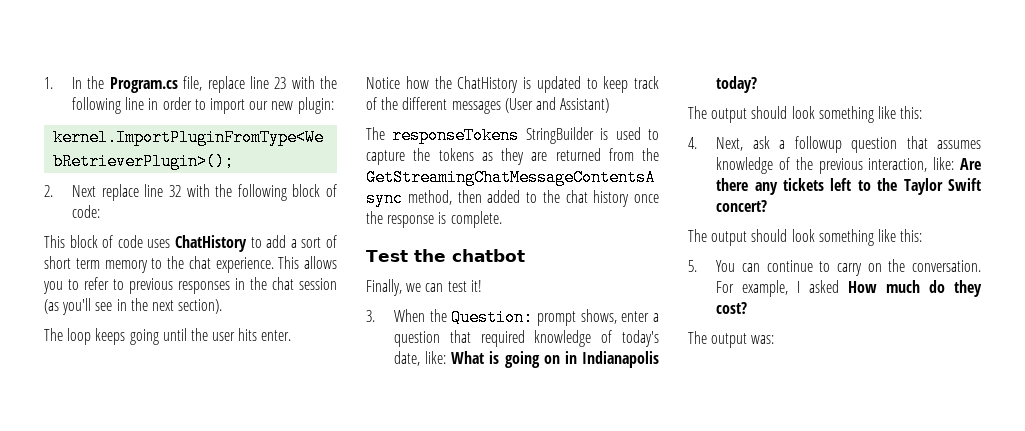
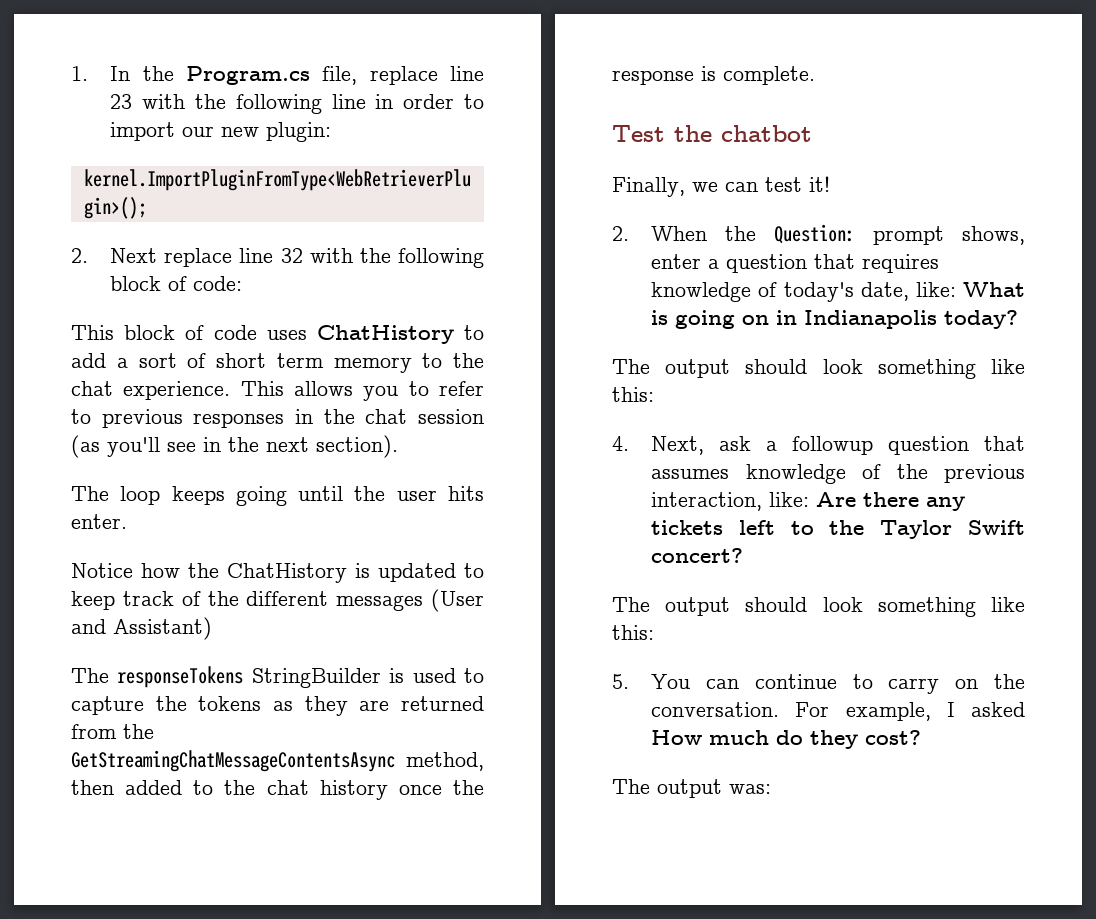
- 3. When the Question: prompt shows, enter a question that required knowledge of today's date, like: What is going on in Indianapolis today?
+ 2. When the Question: prompt shows, enter a question that requires knowledge of today's date, like: What is going on in Indianapolis today?

